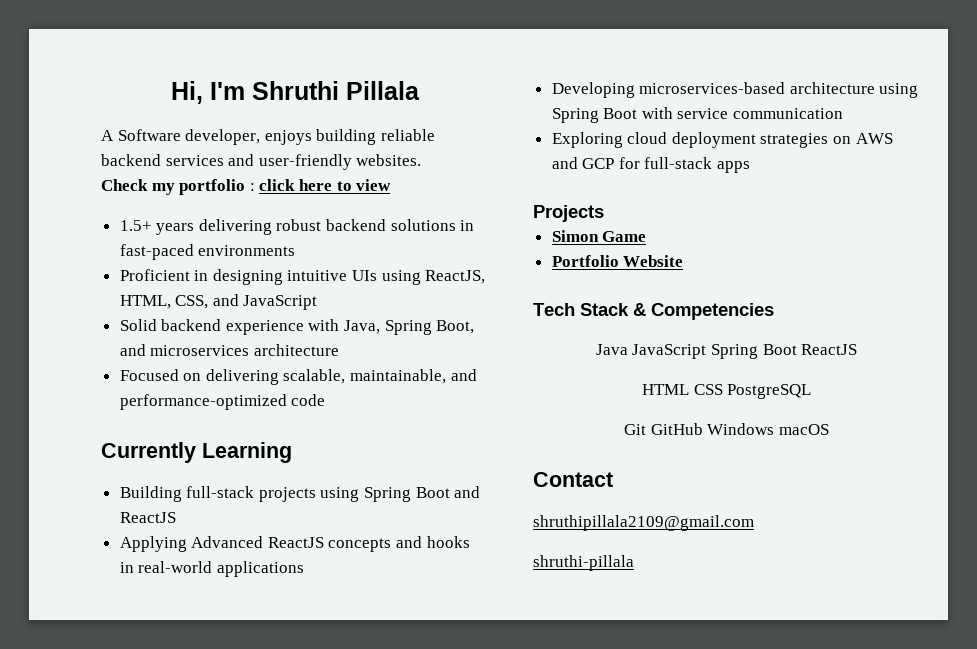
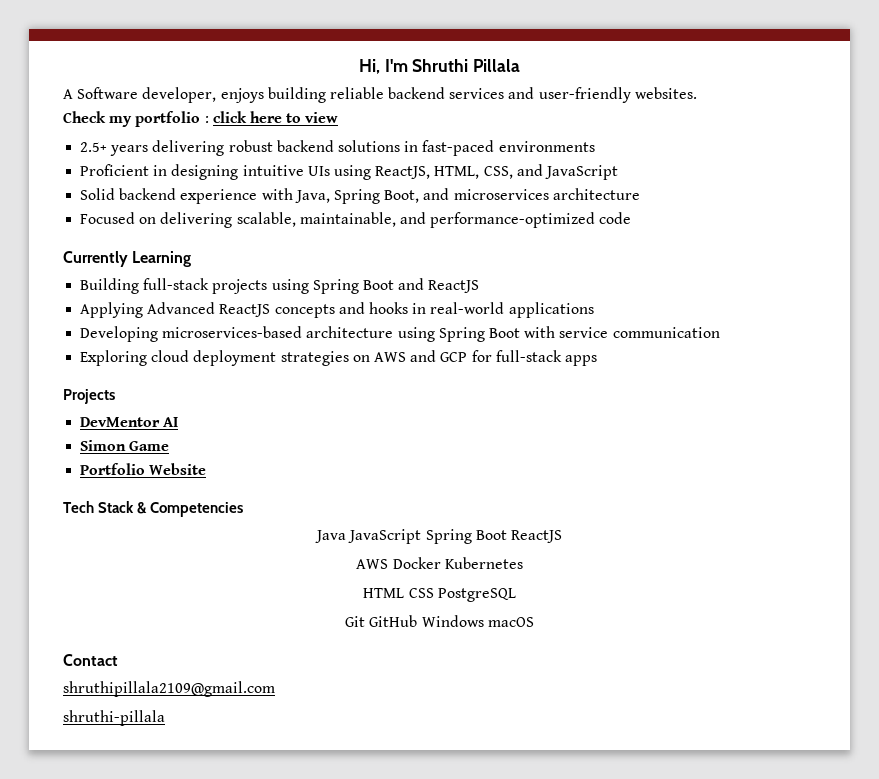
- 1.5+ years delivering robust backend solutions in fast-paced environments
+ 2.5+ years delivering robust backend solutions in fast-paced environments
+ DevMentor AI
+ AWS Docker Kubernetes

